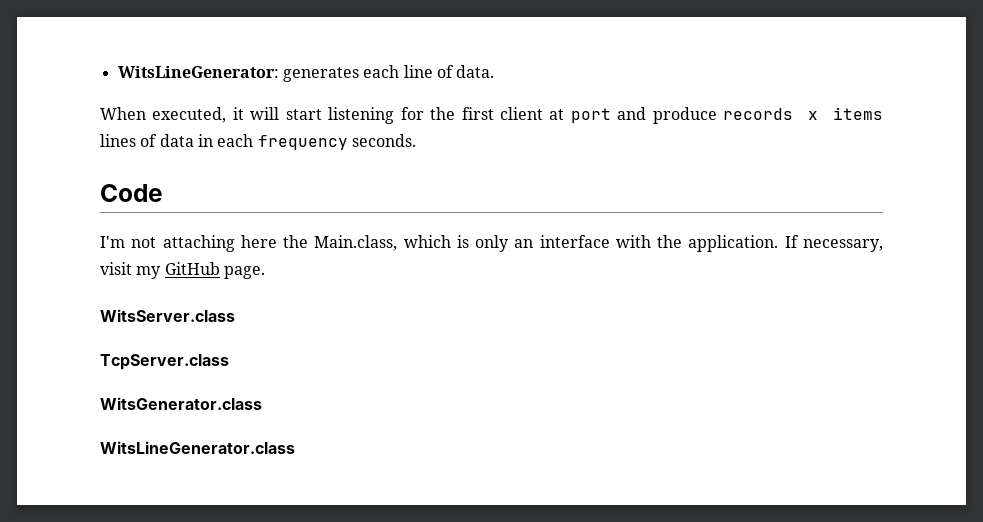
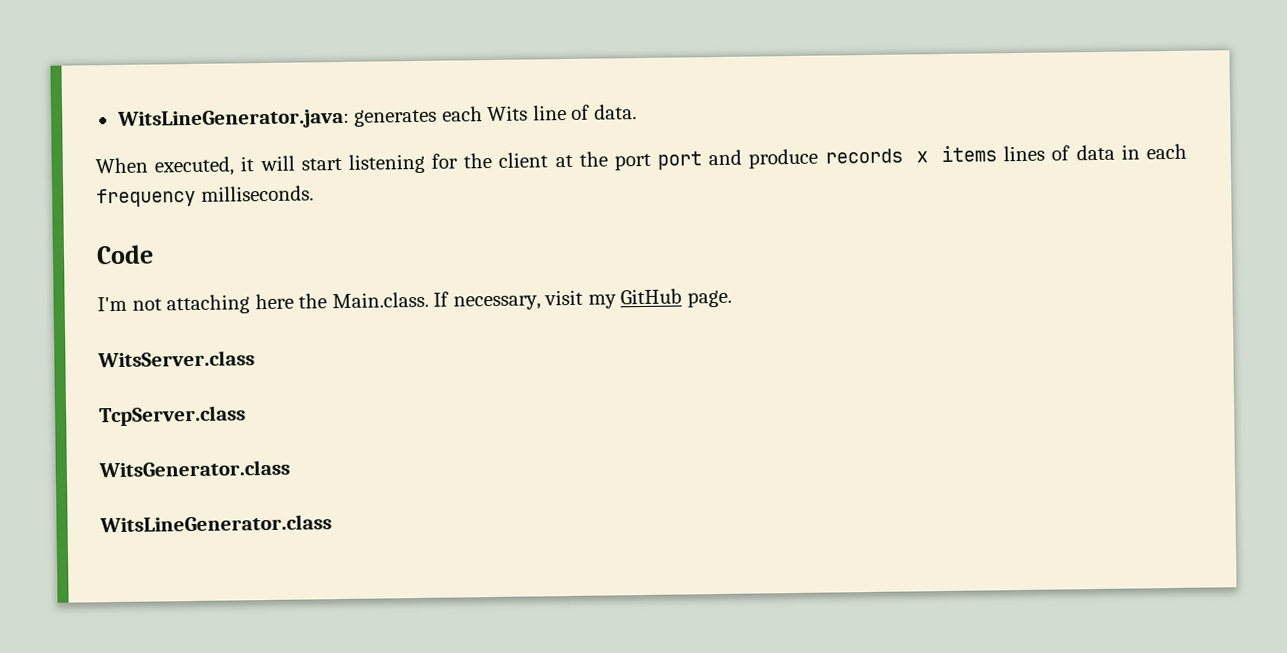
- WitsLineGenerator: generates each line of data.
+ WitsLineGenerator.java: generates each Wits line of data.
- When executed, it will start listening for the first client at port and produce records x items lines of data in each frequency seconds.
+ When executed, it will start listening for the client at the port port and produce records x items lines of data in each frequency milliseconds.
- I'm not attaching here the Main.class, which is only an interface with the application. If necessary, visit my GitHub page.
+ I'm not attaching here the Main.class. If necessary, visit my GitHub page.

